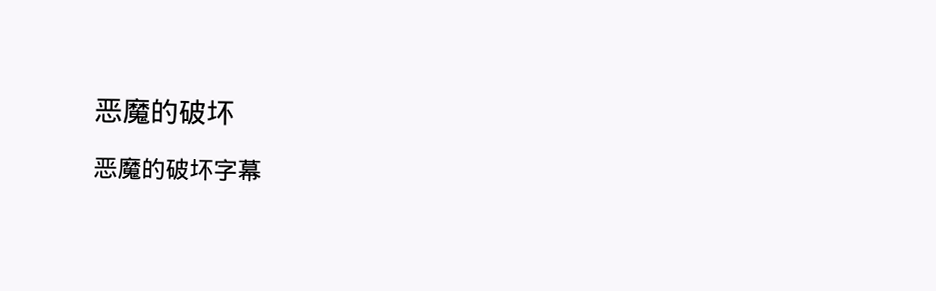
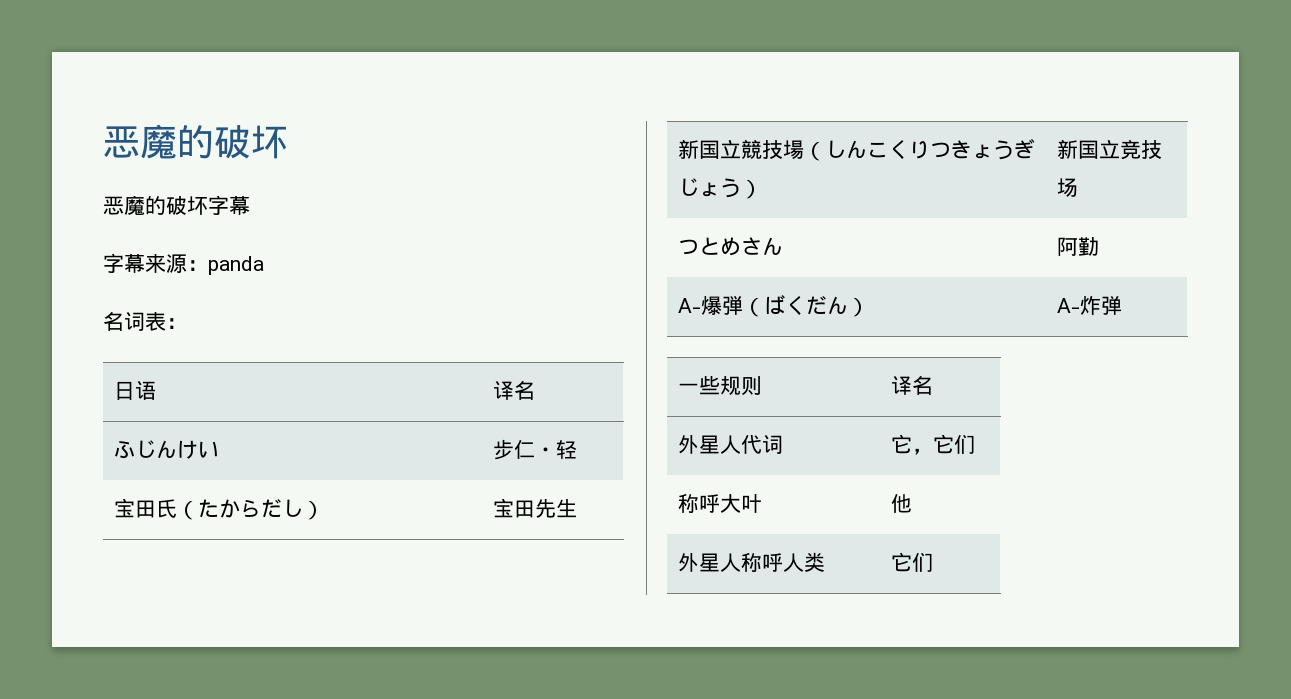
+ 字幕来源：panda
+ 名词表：
+ 日语 | 译名
+ ふじんけい | 步仁・轻
+ 宝田氏（たからだし） | 宝田先生
+ 新国立競技場（しんこくりつきょうぎじょう） | 新国立竞技场
+ つとめさん | 阿勤
+ A-爆弾（ばくだん） | A-炸弹
+ 一些规则 | 译名
+ 外星人代词 | 它，它们
+ 称呼大叶 | 他
+ 外星人称呼人类 | 它们

